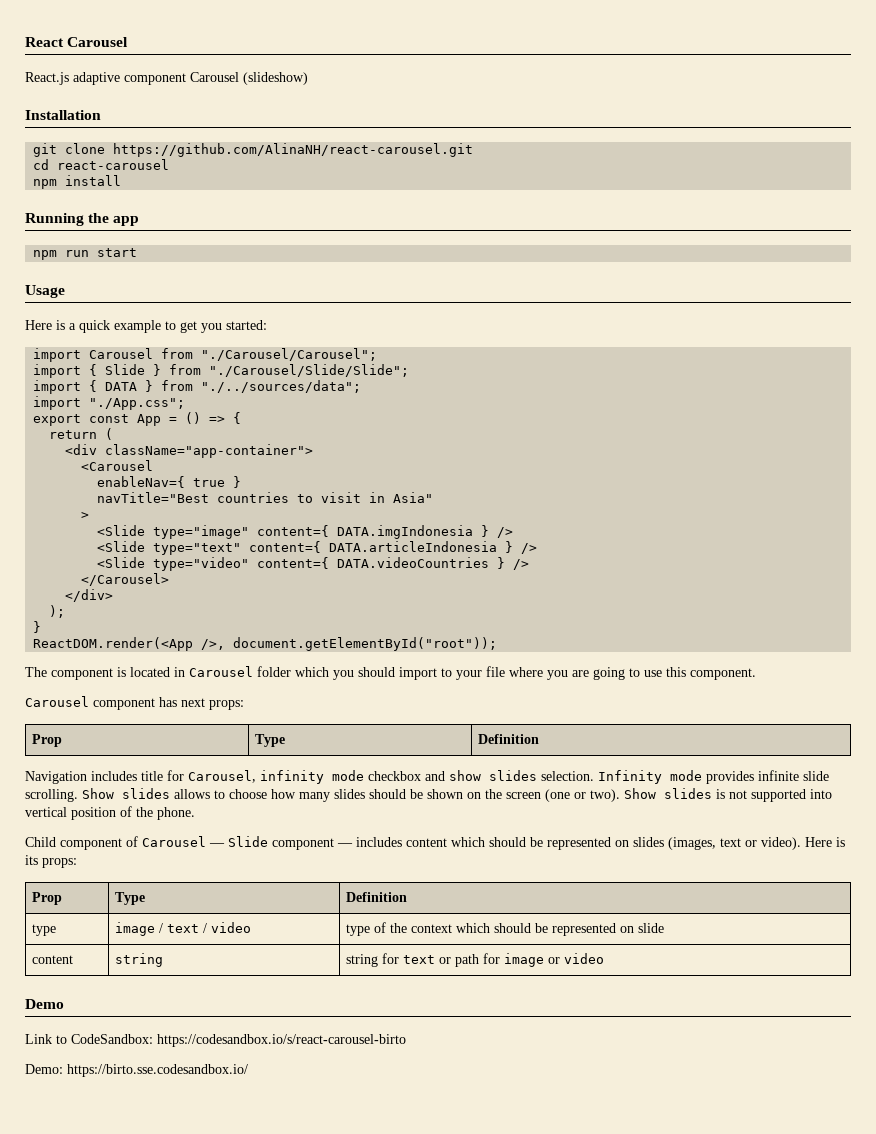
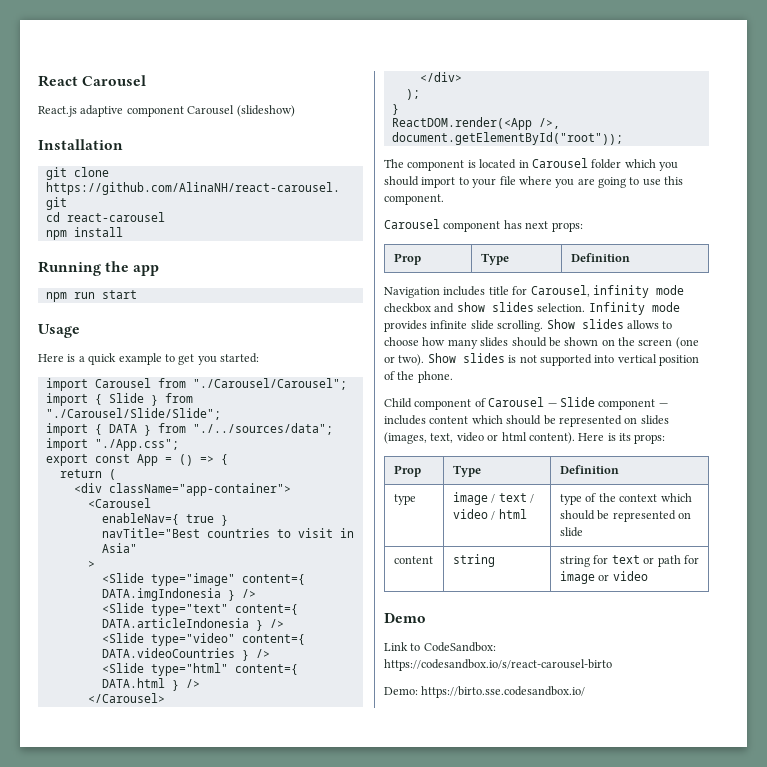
+ <Slide type="html" content={ DATA.html } />
- Child component of Carousel — Slide component — includes content which should be represented on slides (images, text or video).
+ Child component of Carousel — Slide component — includes content which should be represented on slides (images, text, video or html content).
- type | image / text / video | type of the context which should be represented on slide
+ type | image / text / video / html | type of the context which should be represented on slide

